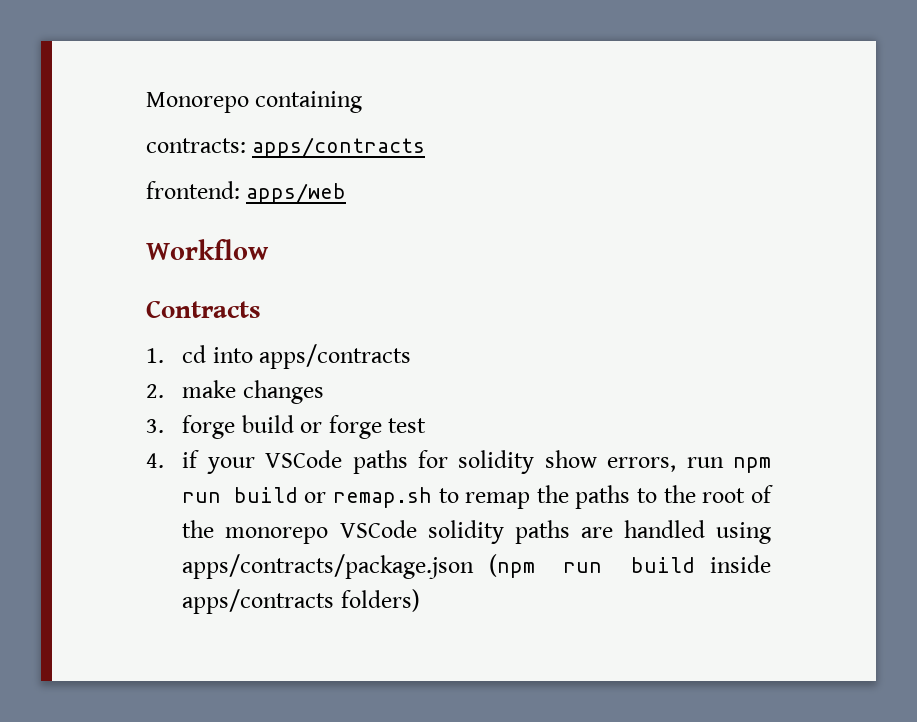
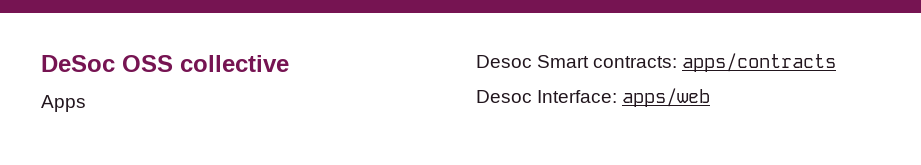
- Monorepo containing
- contracts: apps/contracts
+ DeSoc OSS collective
+ Apps
+ Desoc Smart contracts: apps/contracts
- frontend: apps/web
+ Desoc Interface: apps/web
- Workflow
- Contracts
- 1. cd into apps/contracts
- 2. make changes
- 3. forge build or forge test
- 4. if your VSCode paths for solidity show errors, run npm run build or remap.sh to remap the paths to the root of the monorepo VSCode solidity paths are handled using apps/contracts/package.json (npm run build inside apps/contracts folders)

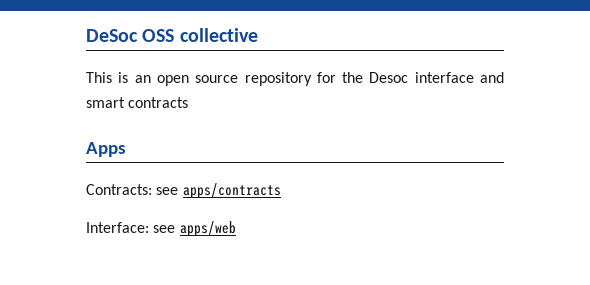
+ This is an open source repository for the Desoc interface and smart contracts
  Apps
- Desoc Smart contracts: apps/contracts
+ Contracts: see apps/contracts
- Desoc Interface: apps/web
+ Interface: see apps/web

